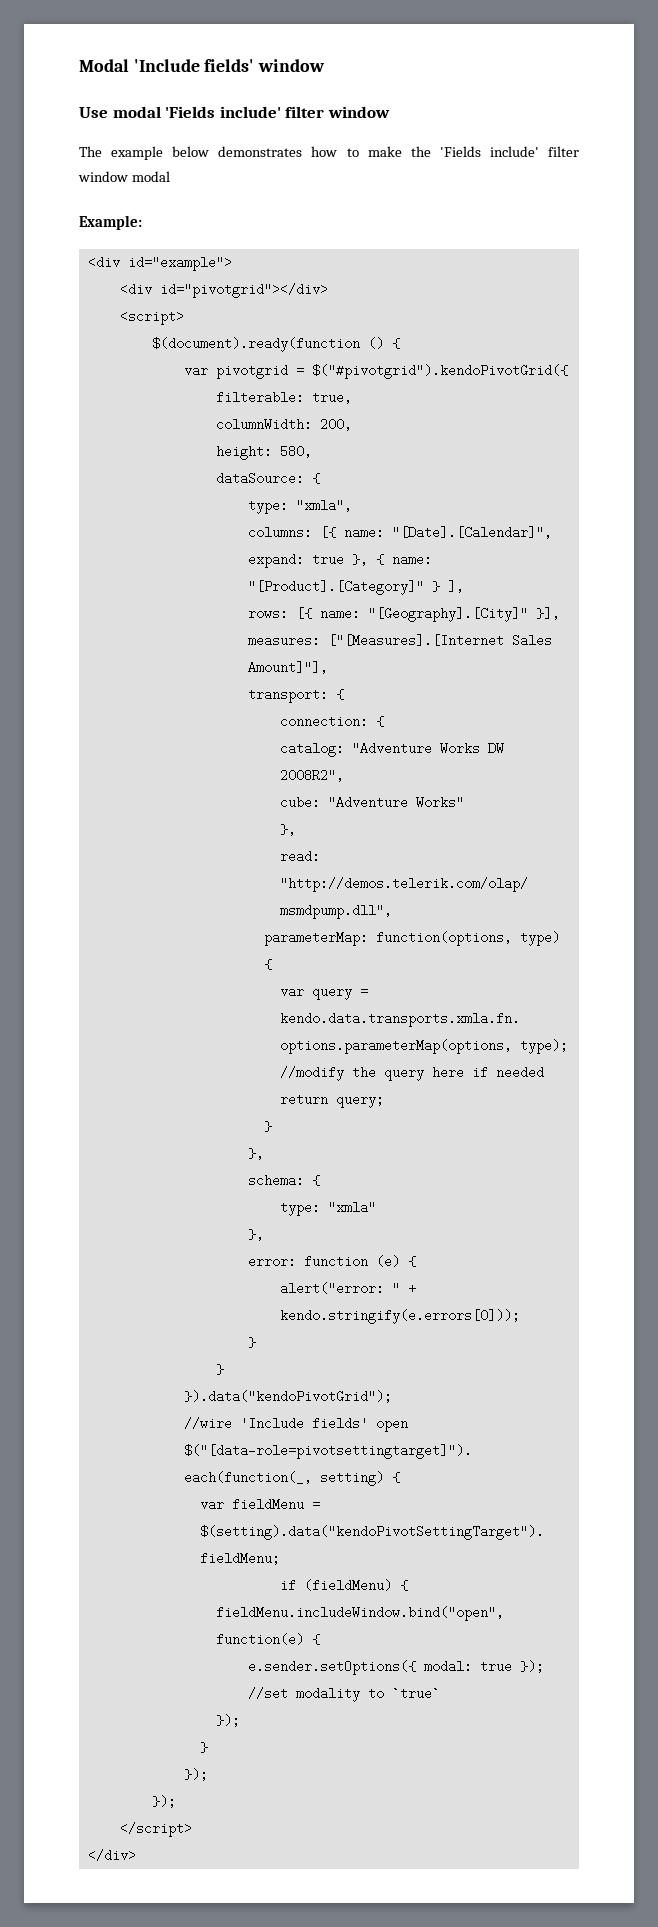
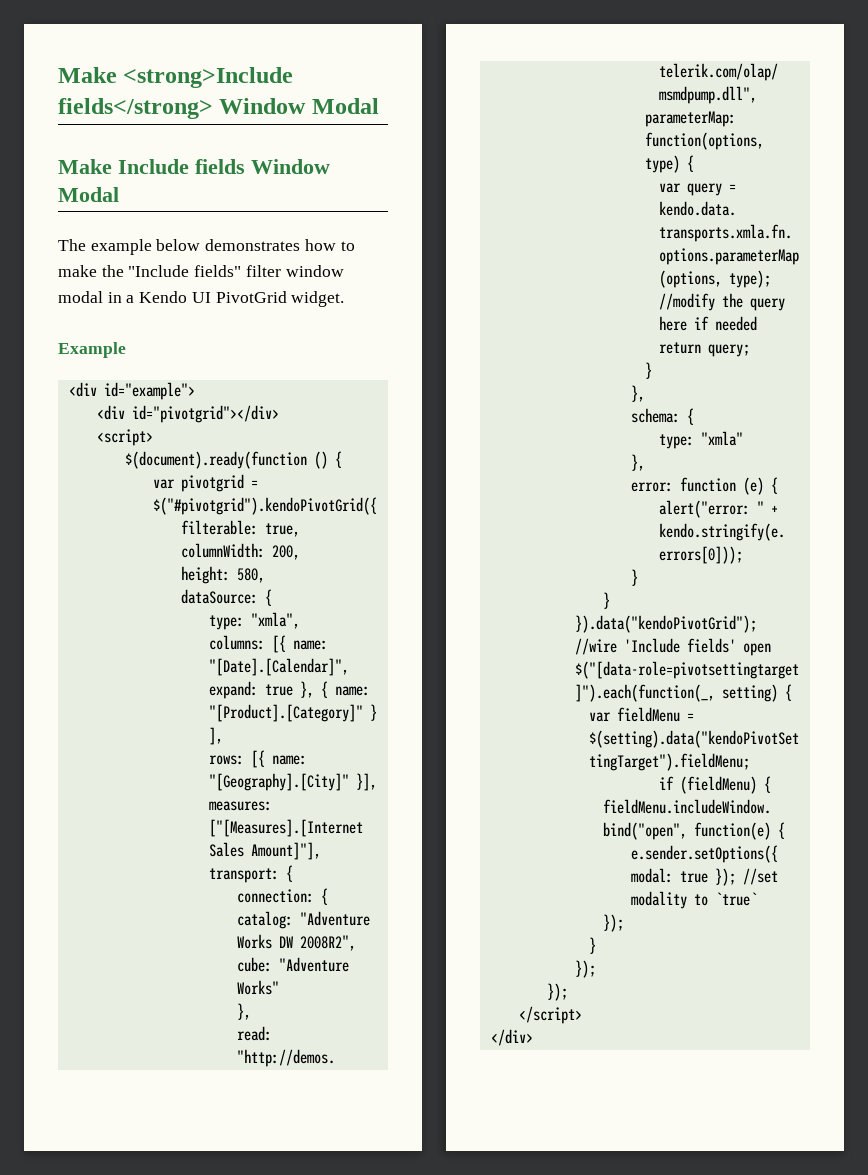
- Modal 'Include fields' window
- Use modal 'Fields include' filter window
+ Make <strong>Include fields</strong> Window Modal
+ Make Include fields Window Modal
- The example below demonstrates how to make the 'Fields include' filter window modal
- Example:
+ The example below demonstrates how to make the "Include fields" filter window modal in a Kendo UI PivotGrid widget.
+ Example

